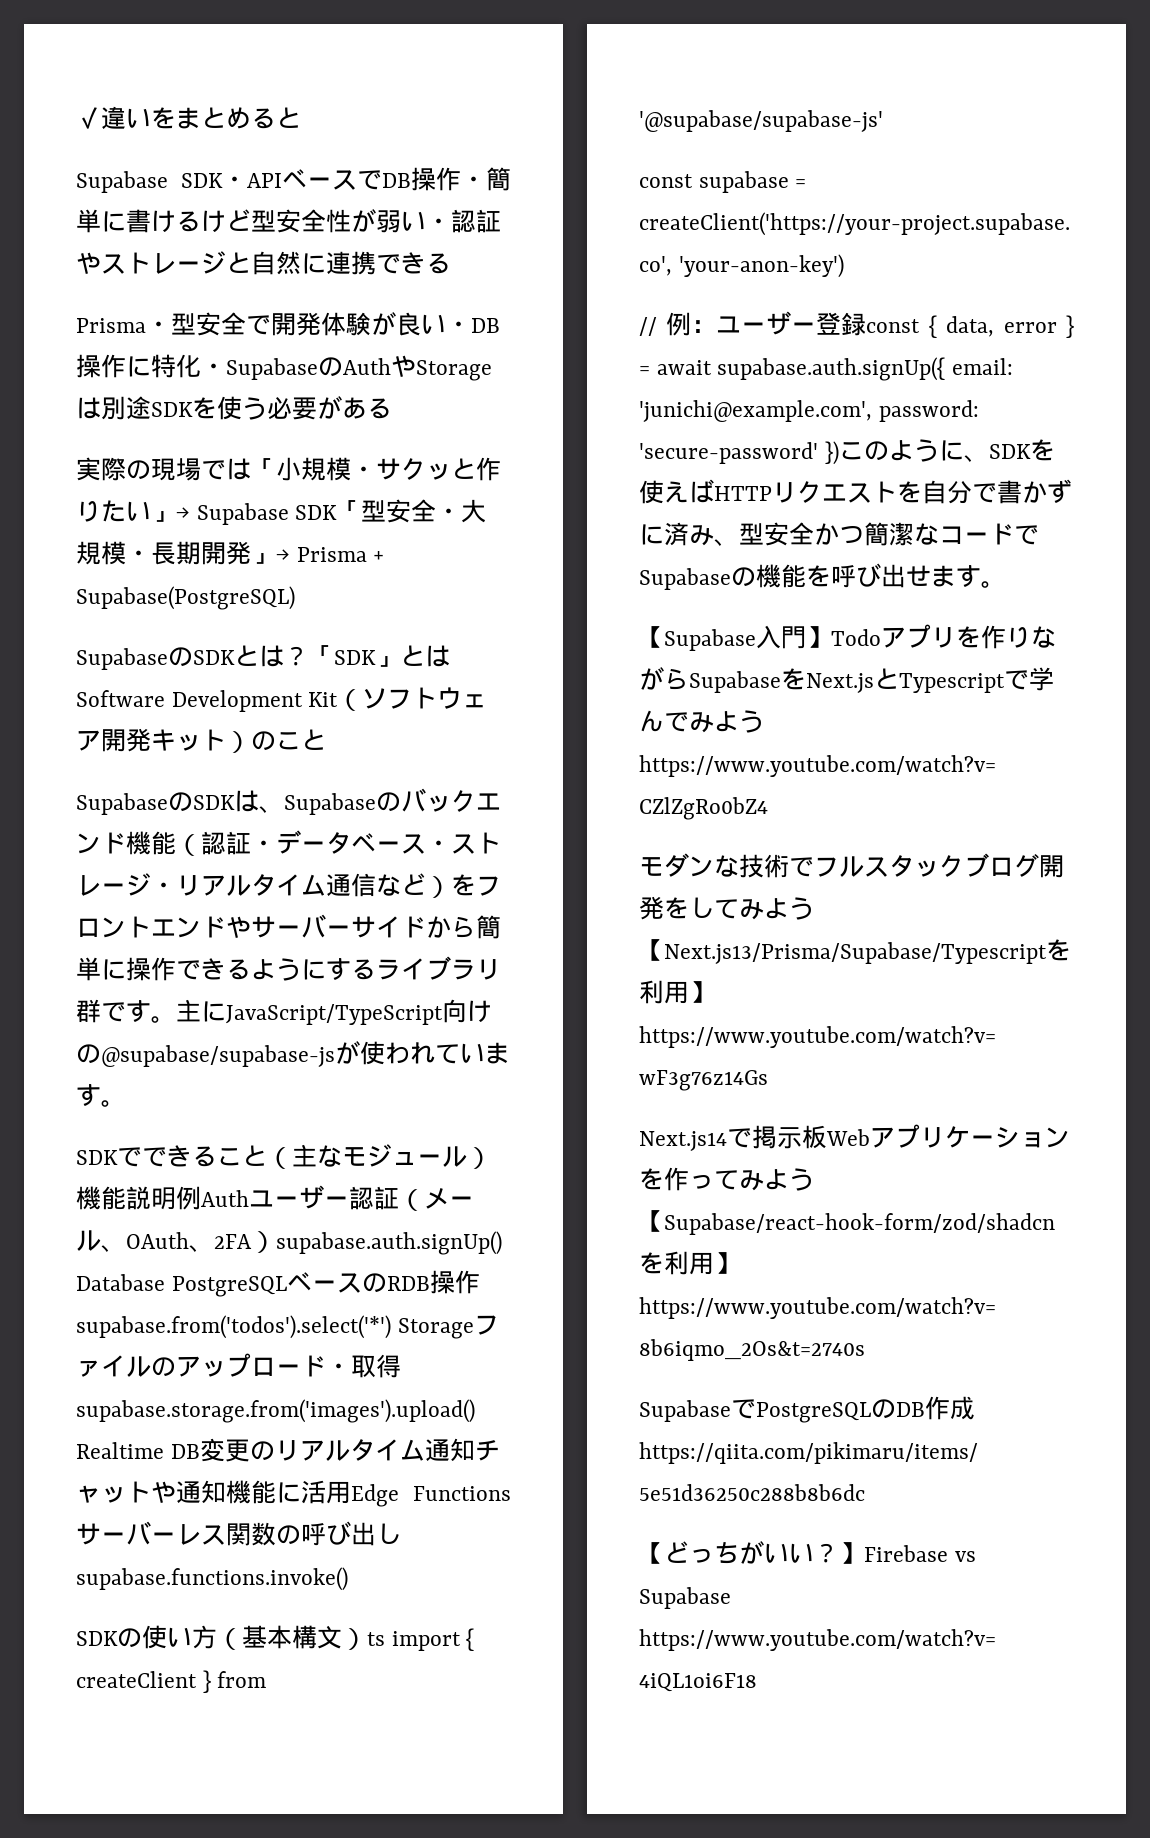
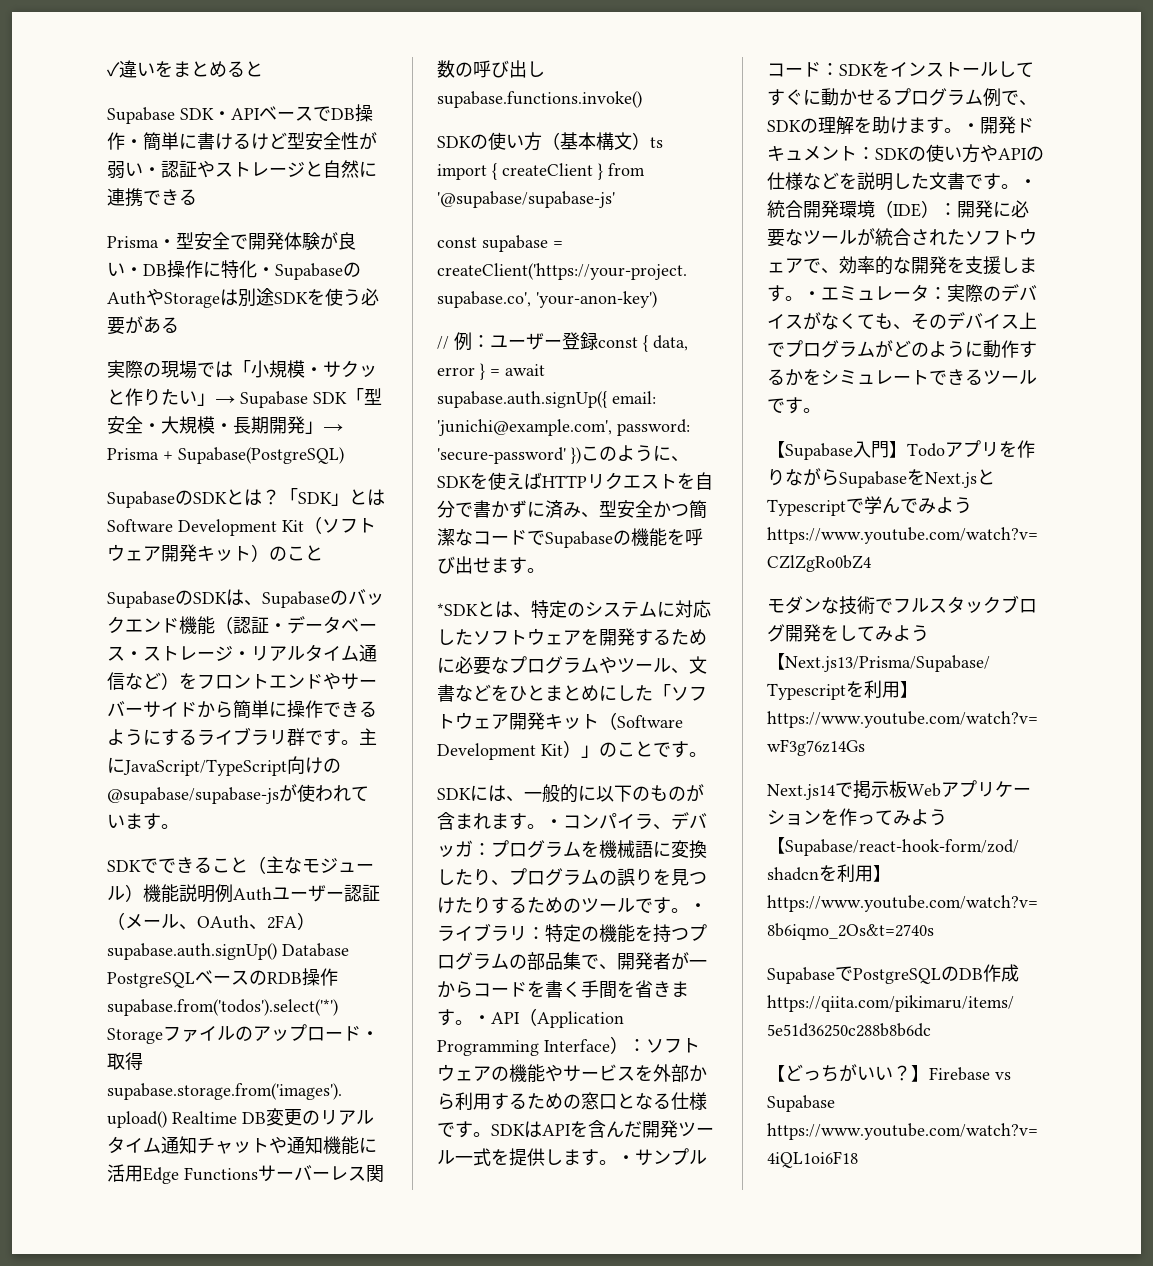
+ *SDKとは、特定のシステムに対応したソフトウェアを開発するために必要なプログラムやツール、文書などをひとまとめにした「ソフトウェア開発キット（Software Development Kit）」のことです。
+ SDKには、一般的に以下のものが含まれます。・コンパイラ、デバッガ：プログラムを機械語に変換したり、プログラムの誤りを見つけたりするためのツールです。・ライブラリ：特定の機能を持つプログラムの部品集で、開発者が一からコードを書く手間を省きます。・API（Application Programming Interface）：ソフトウェアの機能やサービスを外部から利用するための窓口となる仕様です。SDKはAPIを含んだ開発ツール一式を提供します。・サンプルコード：SDKをインストールしてすぐに動かせるプログラム例で、SDKの理解を助けます。・開発ドキュメント：SDKの使い方やAPIの仕様などを説明した文書です。・統合開発環境（IDE）：開発に必要なツールが統合されたソフトウェアで、効率的な開発を支援します。・エミュレータ：実際のデバイスがなくても、そのデバイス上でプログラムがどのように動作するかをシミュレートできるツールです。

